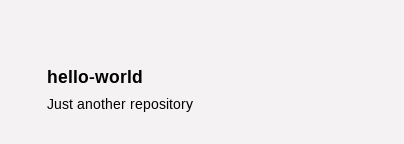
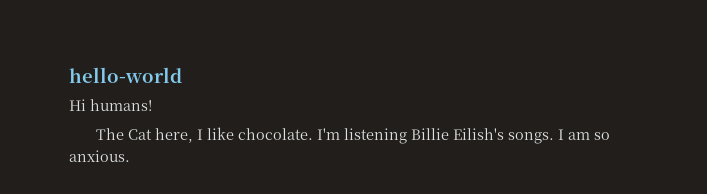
- Just another repository
+ Hi humans!
+ The Cat here, I like chocolate. I'm listening Billie Eilish's songs. I am so anxious.

